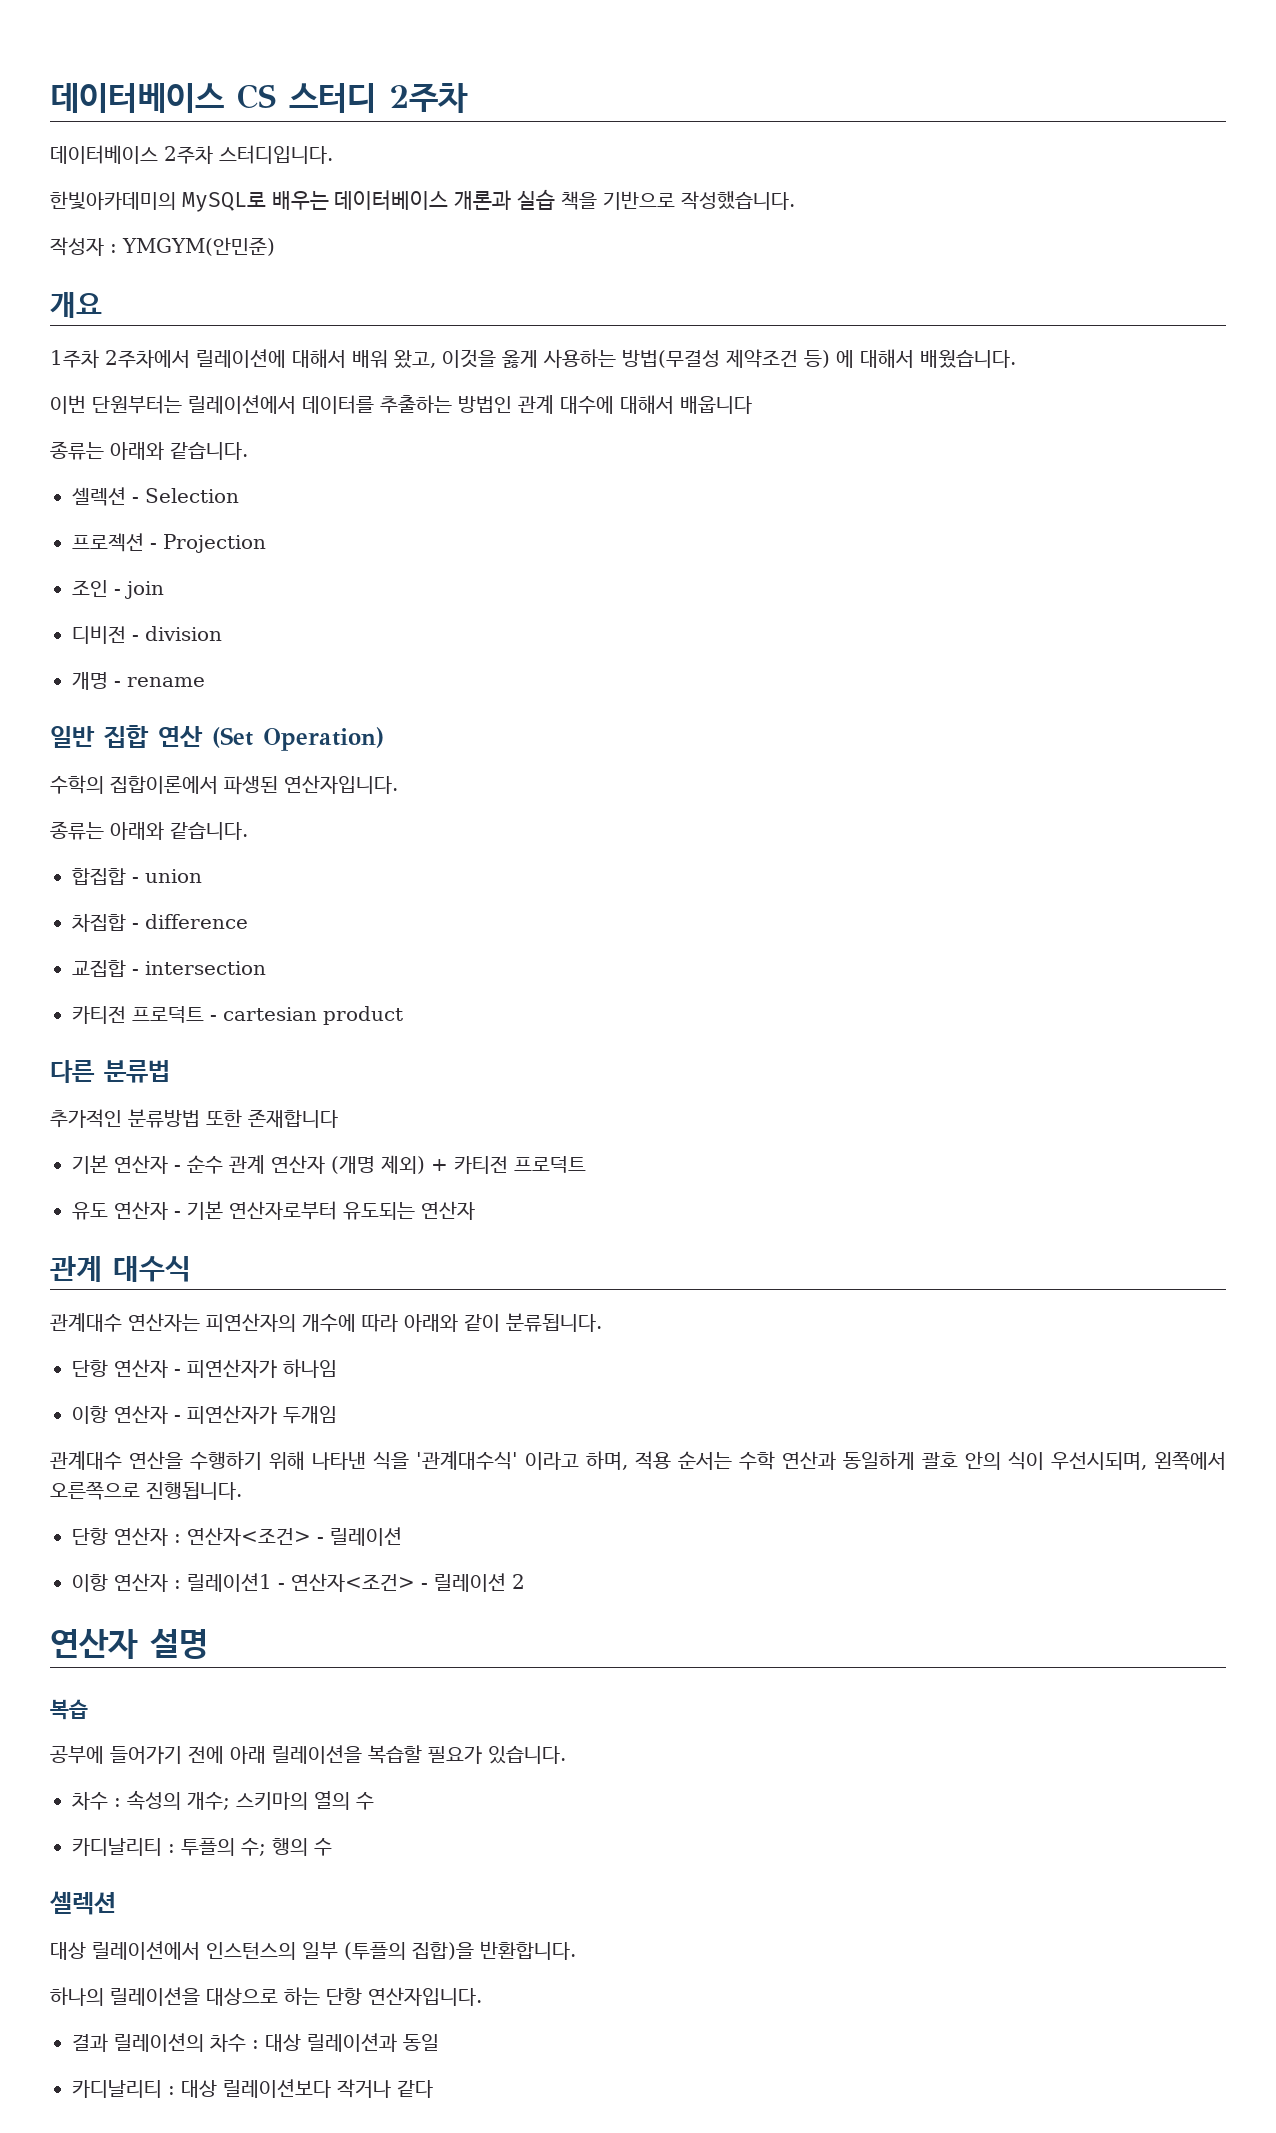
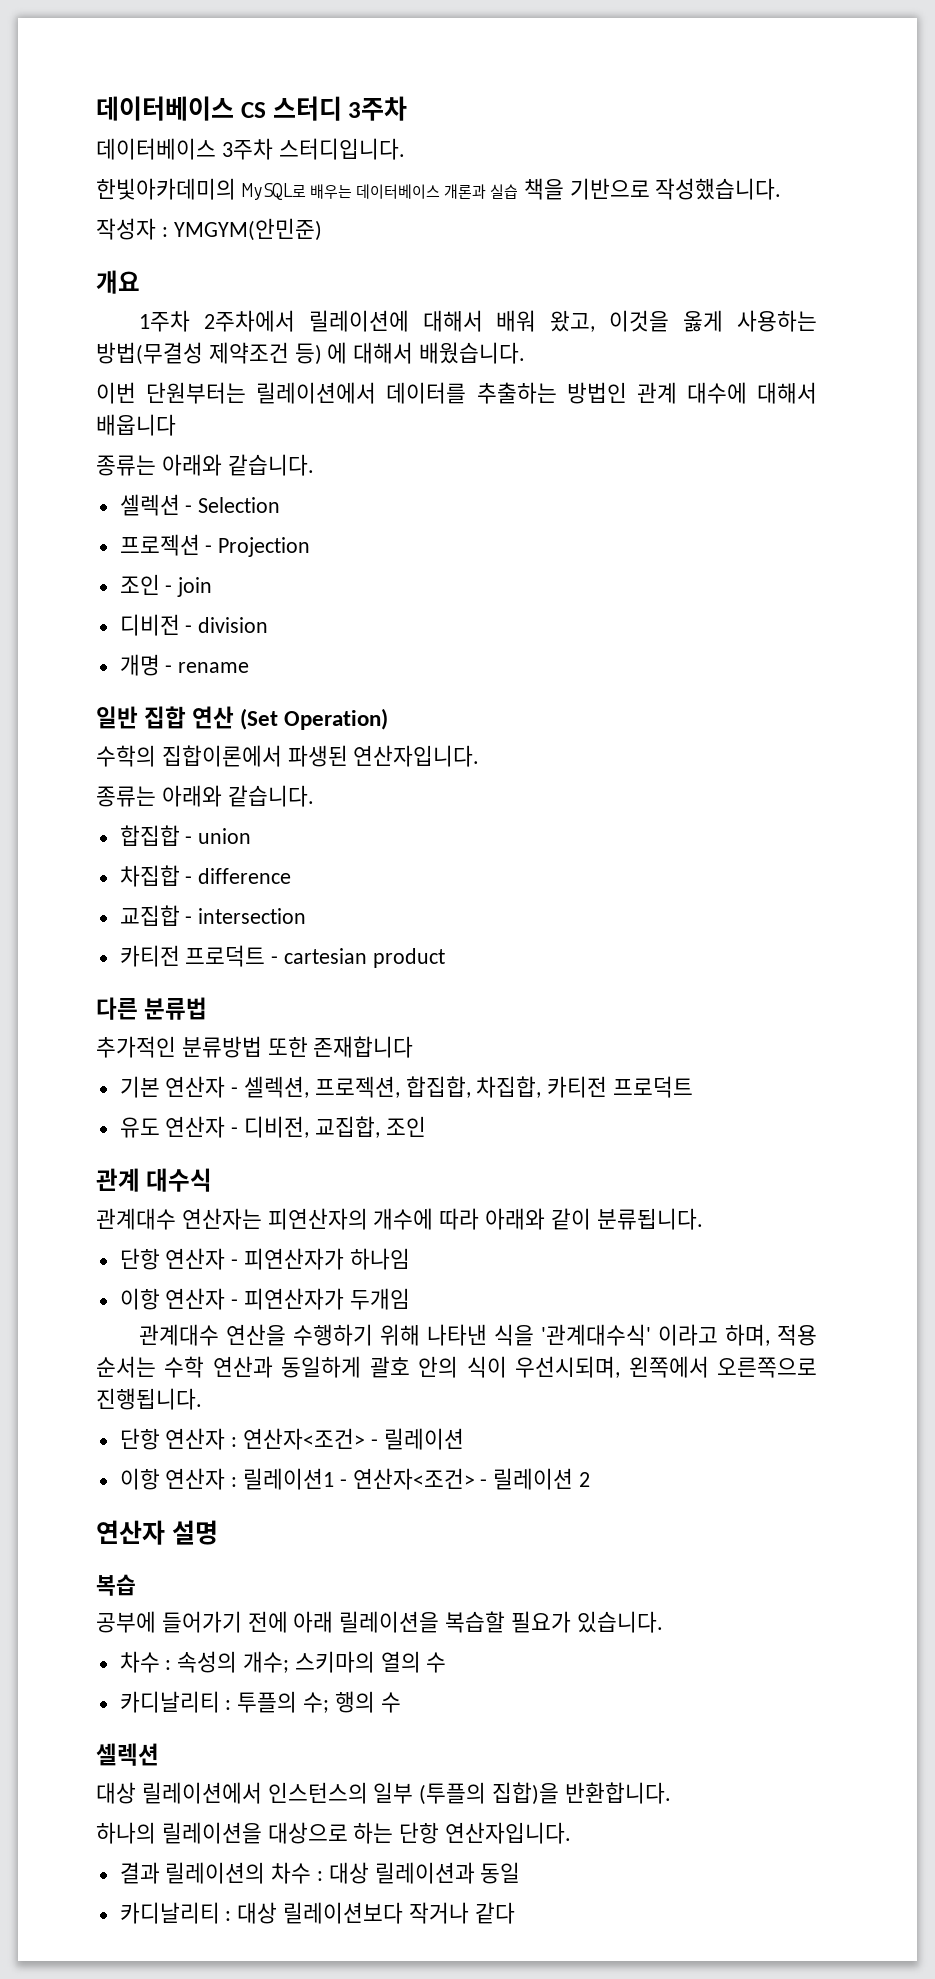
- 데이터베이스 CS 스터디 2주차
- 데이터베이스 2주차 스터디입니다.
+ 데이터베이스 CS 스터디 3주차
+ 데이터베이스 3주차 스터디입니다.
- 기본 연산자 - 순수 관계 연산자 (개명 제외) + 카티전 프로덕트
+ 기본 연산자 - 셀렉션, 프로젝션, 합집합, 차집합, 카티전 프로덕트
- 유도 연산자 - 기본 연산자로부터 유도되는 연산자
+ 유도 연산자 - 디비전, 교집합, 조인

